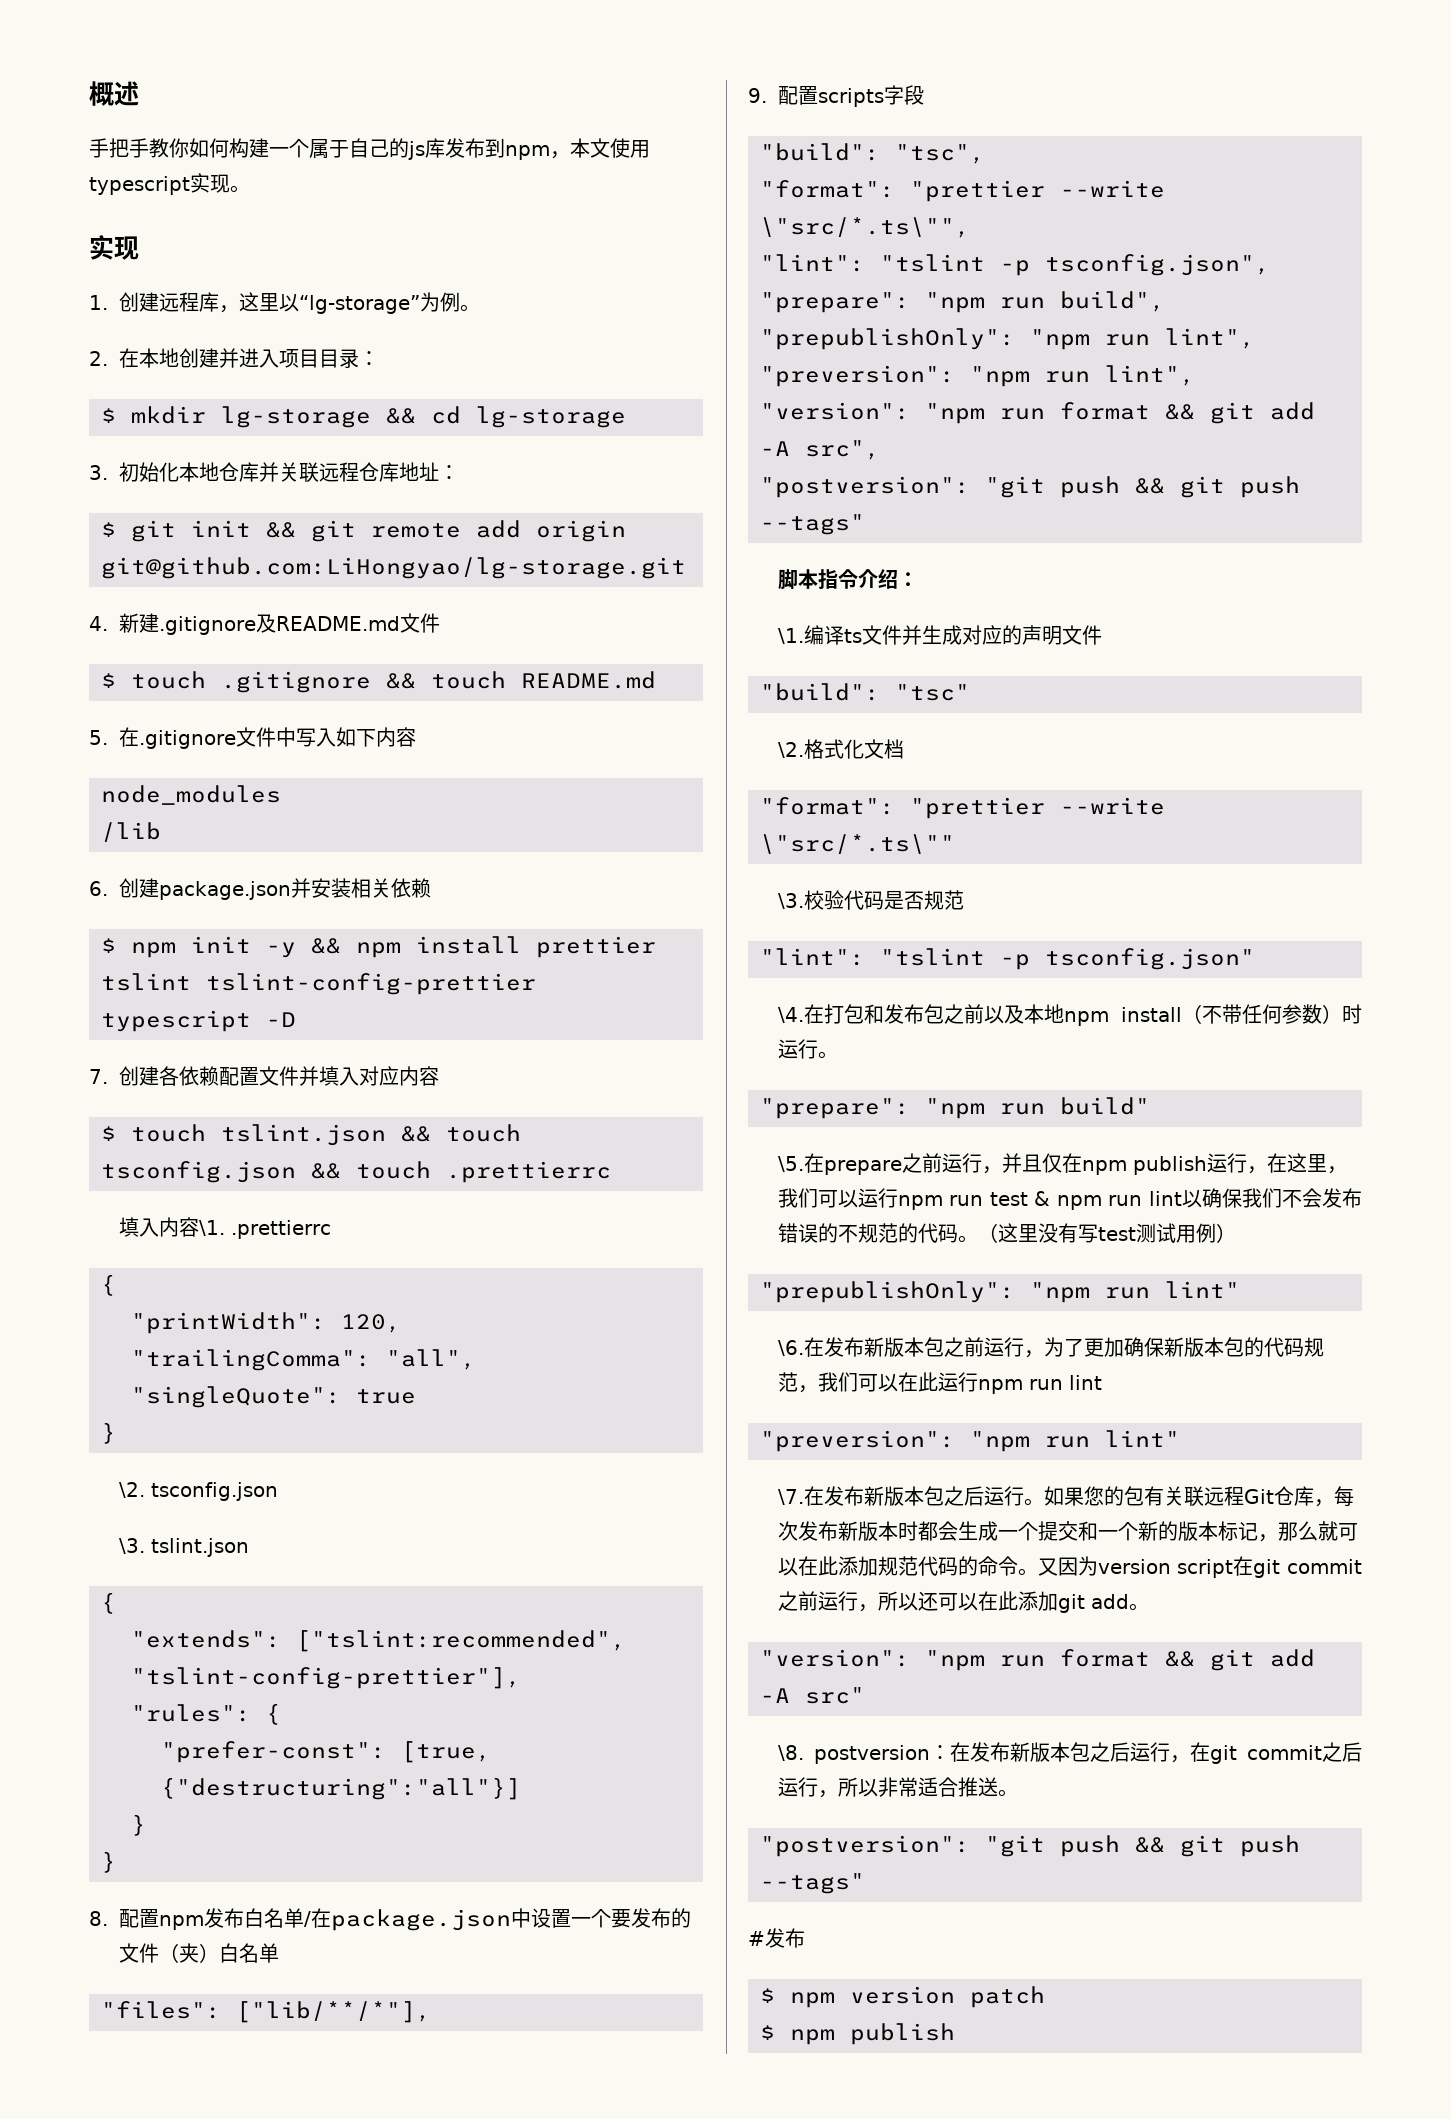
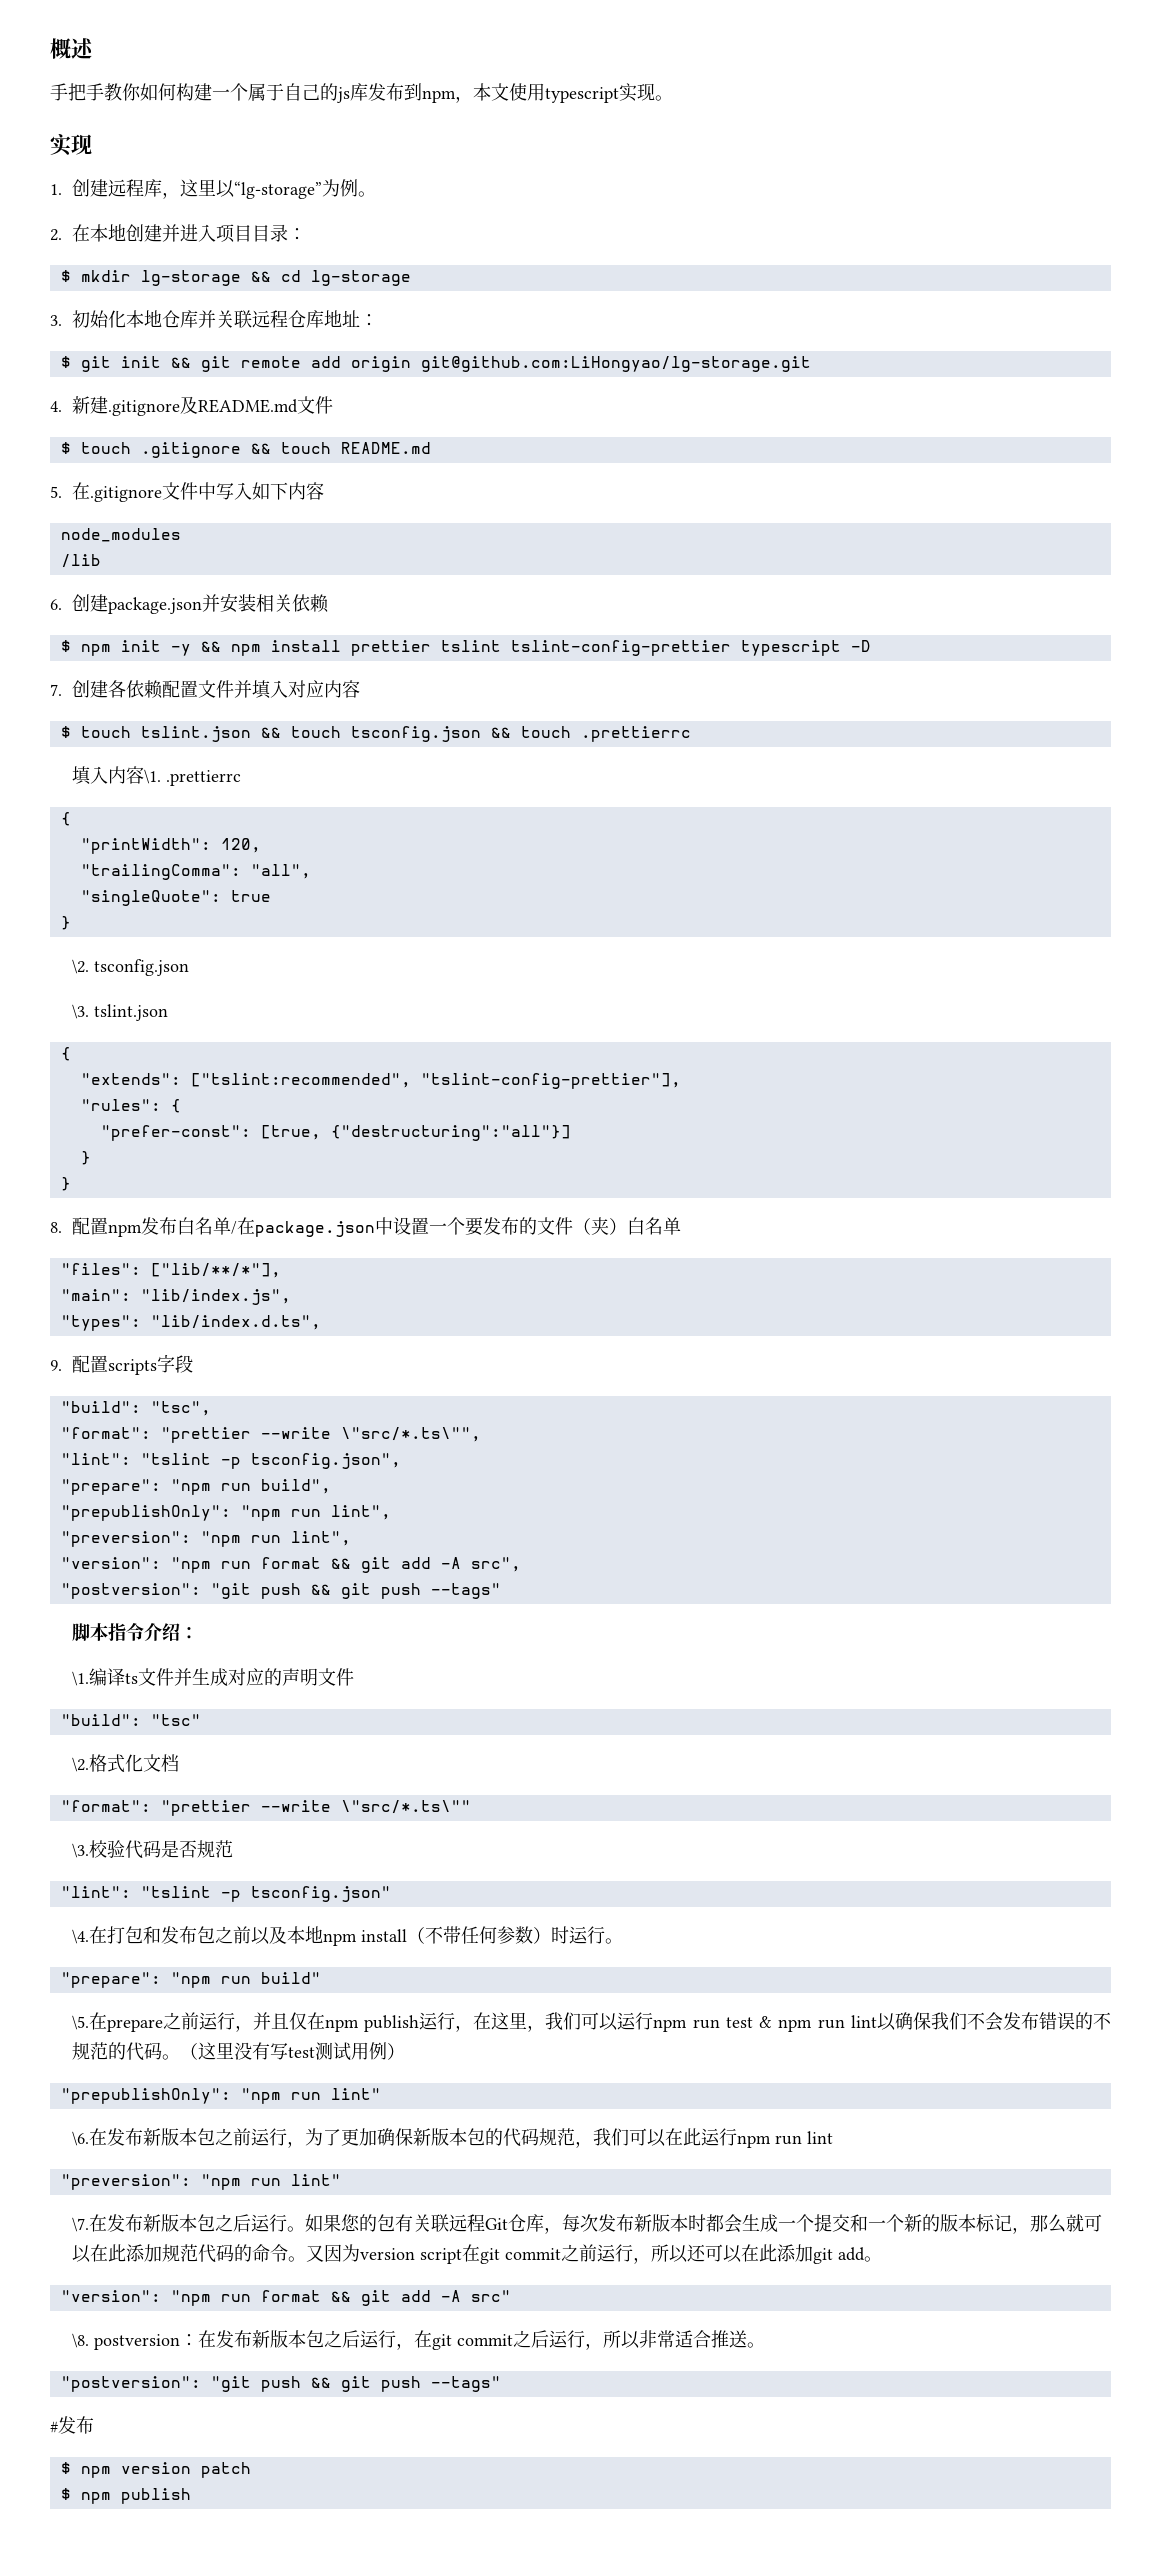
+ "main": "lib/index.js",
+ "types": "lib/index.d.ts",

